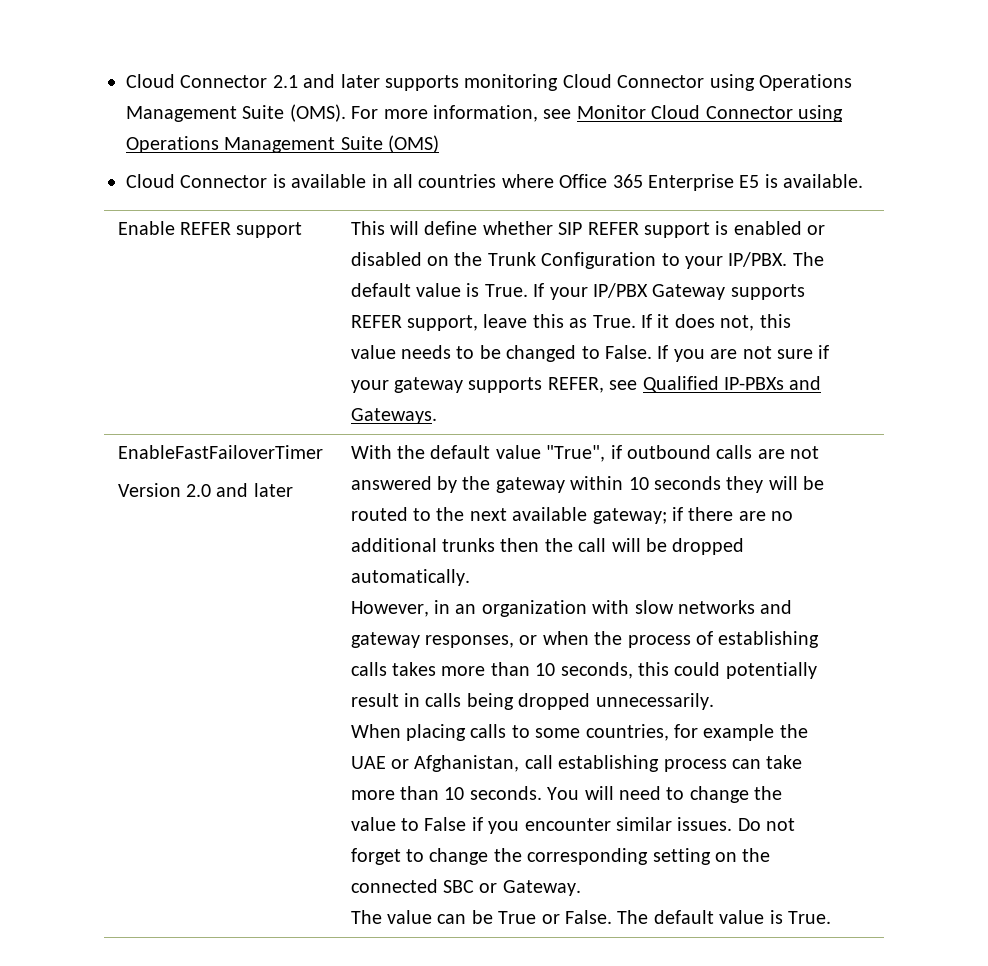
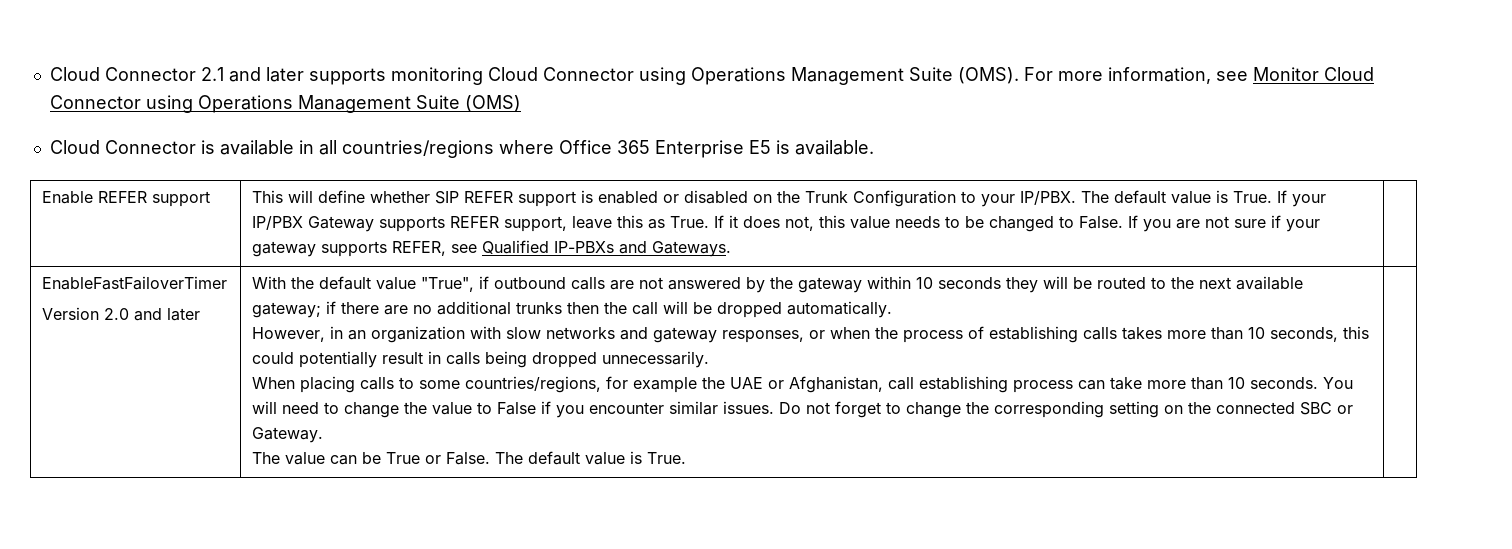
- Cloud Connector is available in all countries where Office 365 Enterprise E5 is available.
+ Cloud Connector is available in all countries/regions where Office 365 Enterprise E5 is available.
- When placing calls to some countries, for example the UAE or Afghanistan, call establishing process can take more than 10 seconds.
+ When placing calls to some countries/regions, for example the UAE or Afghanistan, call establishing process can take more than 10 seconds.

